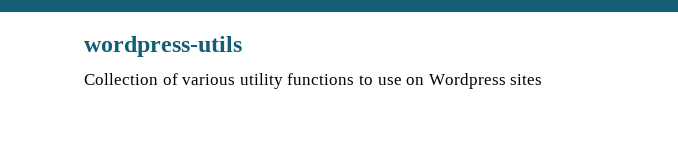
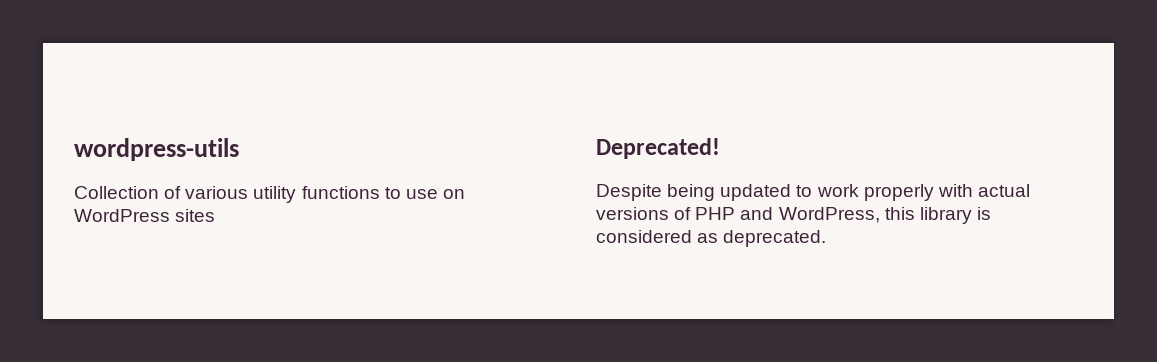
- Collection of various utility functions to use on Wordpress sites
+ Collection of various utility functions to use on WordPress sites
+ Deprecated!
+ Despite being updated to work properly with actual versions of PHP and WordPress, this library is considered as deprecated.

